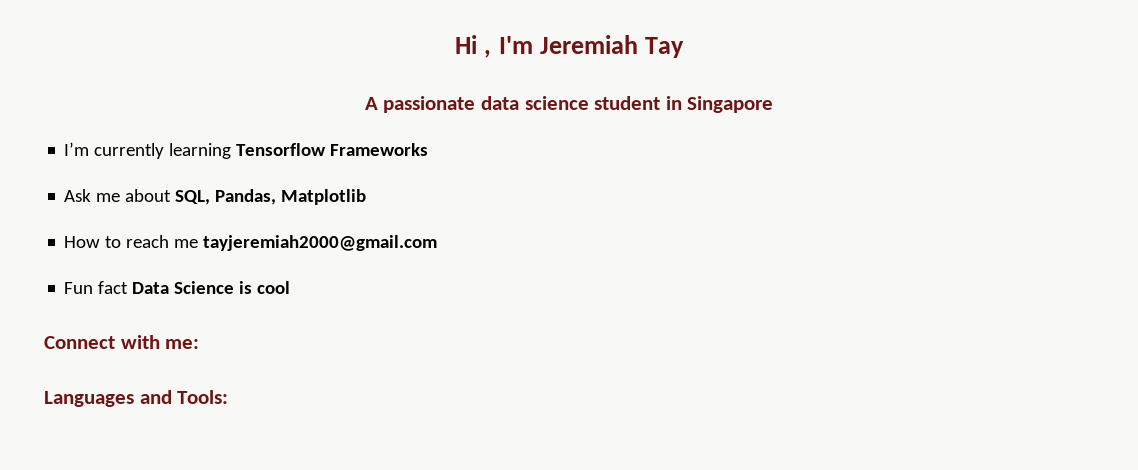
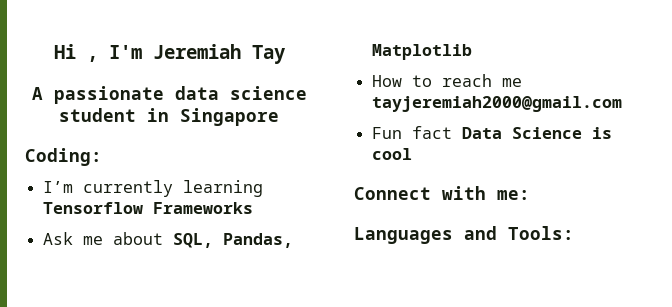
+ Coding:

